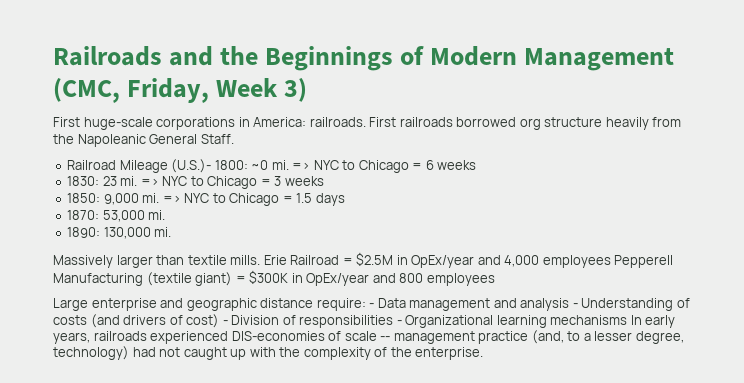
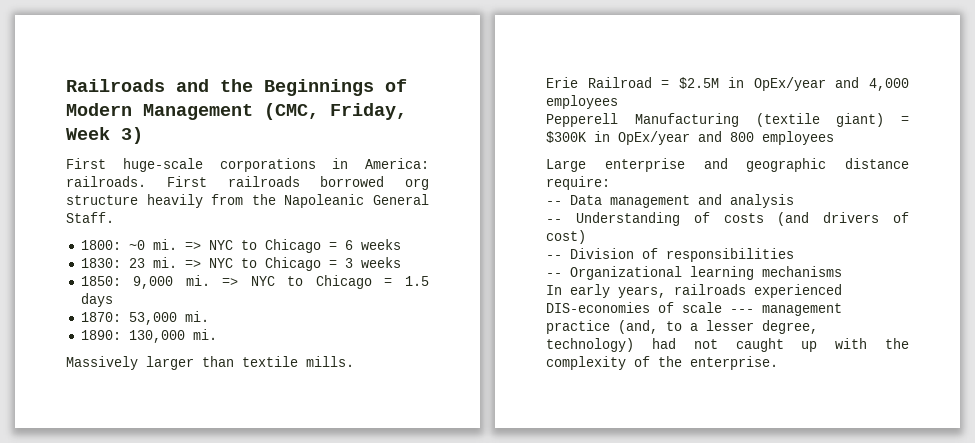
- Railroad Mileage (U.S.)- 1800: ~0 mi.
+ 1800: ~0 mi.
- Massively larger than textile mills. Erie Railroad = $2.5M in OpEx/year and 4,000 employees Pepperell Manufacturing (textile giant) = $300K in OpEx/year and 800 employees
+ Massively larger than textile mills.
+ Erie Railroad = $2.5M in OpEx/year and 4,000 employees
+ Pepperell Manufacturing (textile giant) = $300K in OpEx/year and 800 employees
- Large enterprise and geographic distance require: - Data management and analysis - Understanding of costs (and drivers of cost) - Division of responsibilities - Organizational learning mechanisms In early years, railroads experienced DIS-economies of scale -- management practice (and, to a lesser degree, technology) had not caught up with the complexity of the enterprise.
+ Large enterprise and geographic distance require:
+ -- Data management and analysis
+ -- Understanding of costs (and drivers of cost)
+ -- Division of responsibilities
+ -- Organizational learning mechanisms
+ In early years, railroads experienced DIS-economies of scale --- management practice (and, to a lesser degree, technology) had not caught up with the complexity of the enterprise.

